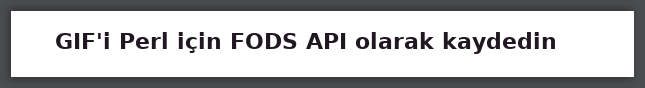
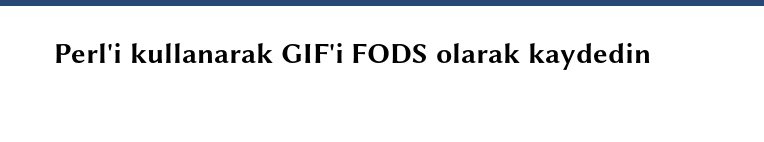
- GIF'i Perl için FODS API olarak kaydedin
+ Perl'i kullanarak GIF'i FODS olarak kaydedin

